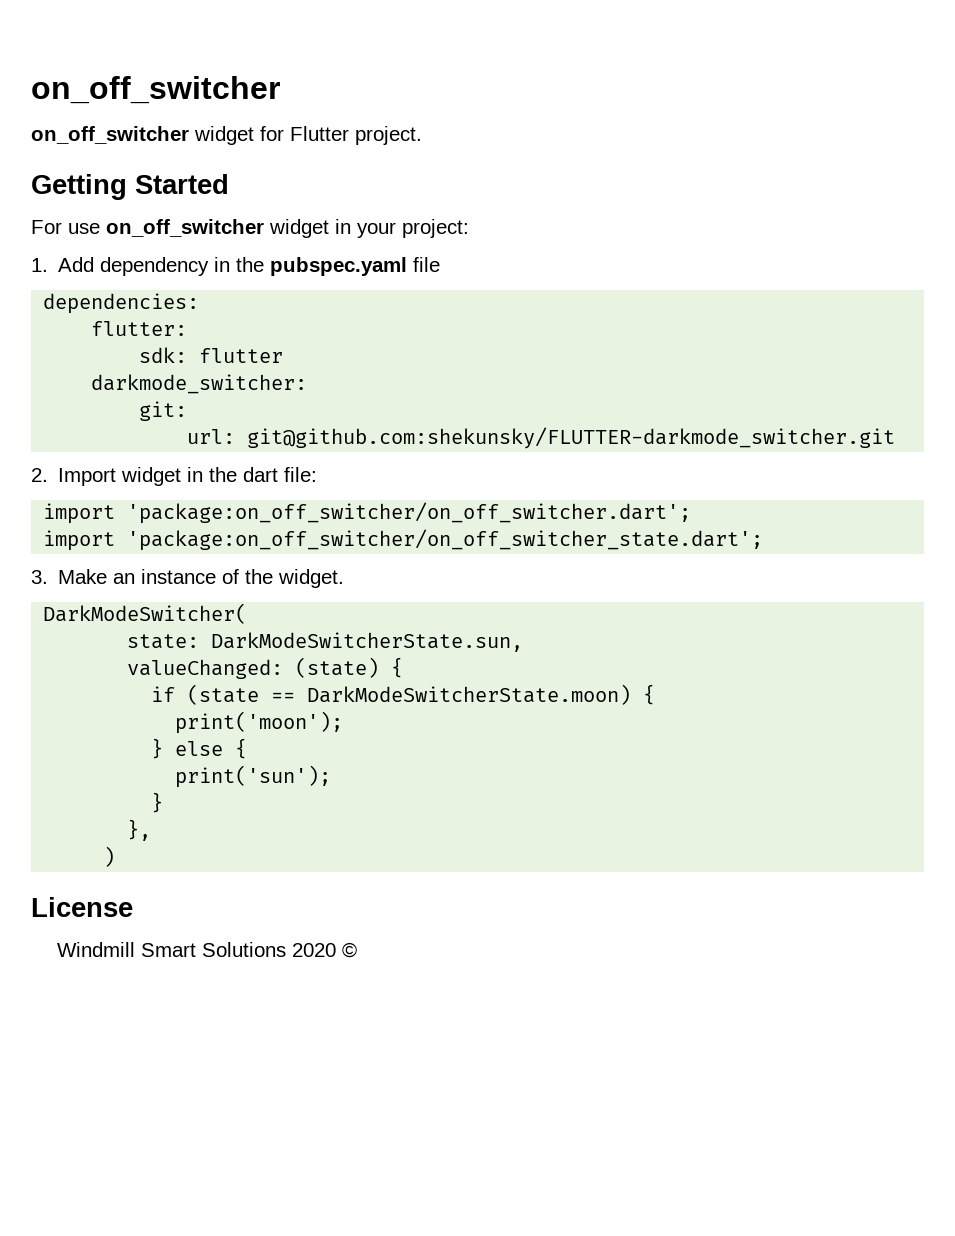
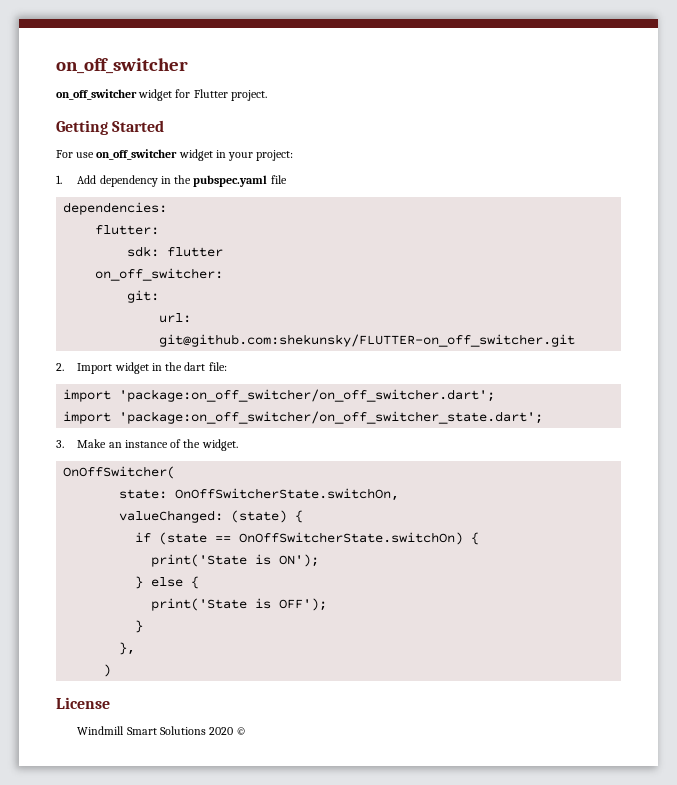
- darkmode_switcher:
+ on_off_switcher:
- url: git@github.com:shekunsky/FLUTTER-darkmode_switcher.git
+ url: git@github.com:shekunsky/FLUTTER-on_off_switcher.git
- DarkModeSwitcher(
+ OnOffSwitcher(
- state: DarkModeSwitcherState.sun,
+ state: OnOffSwitcherState.switchOn,
- if (state == DarkModeSwitcherState.moon) {
- print('moon');
+ if (state == OnOffSwitcherState.switchOn) {
+ print('State is ON');
- print('sun');
+ print('State is OFF');

